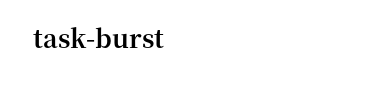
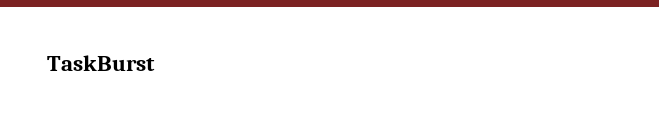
- task-burst
+ TaskBurst

